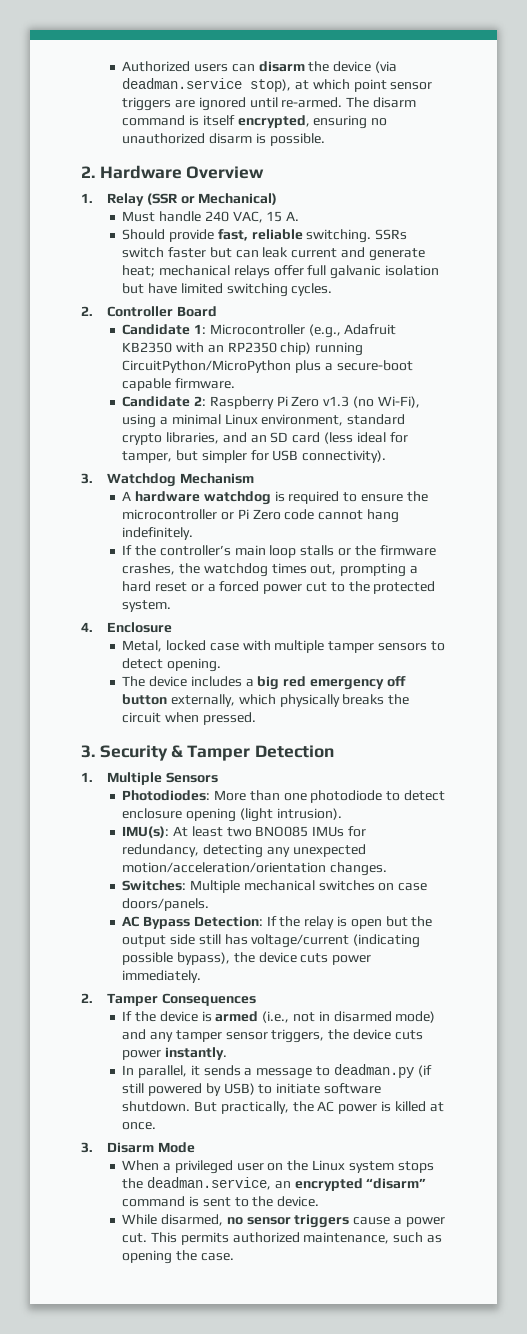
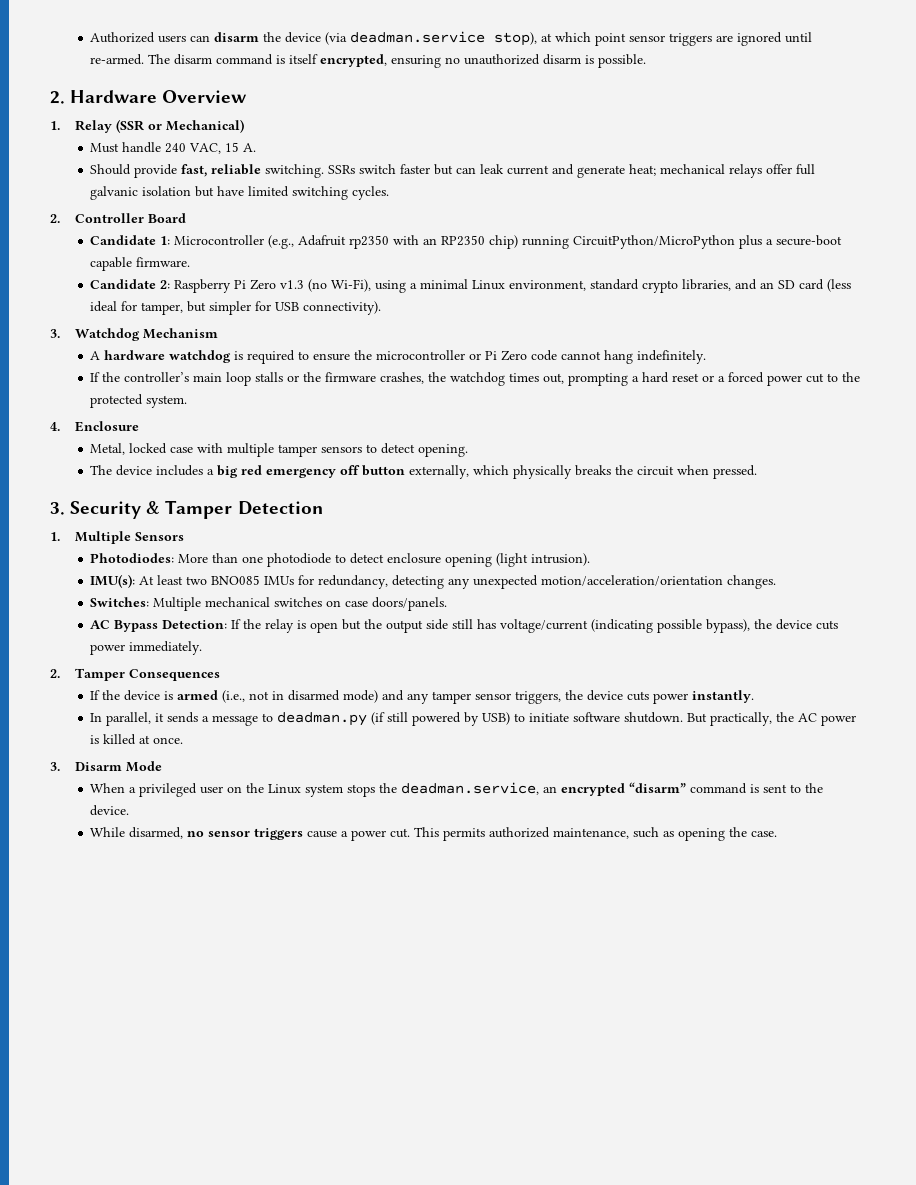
- Candidate 1: Microcontroller (e.g., Adafruit KB2350 with an RP2350 chip) running CircuitPython/MicroPython plus a secure-boot capable firmware.
+ Candidate 1: Microcontroller (e.g., Adafruit rp2350 with an RP2350 chip) running CircuitPython/MicroPython plus a secure-boot capable firmware.

